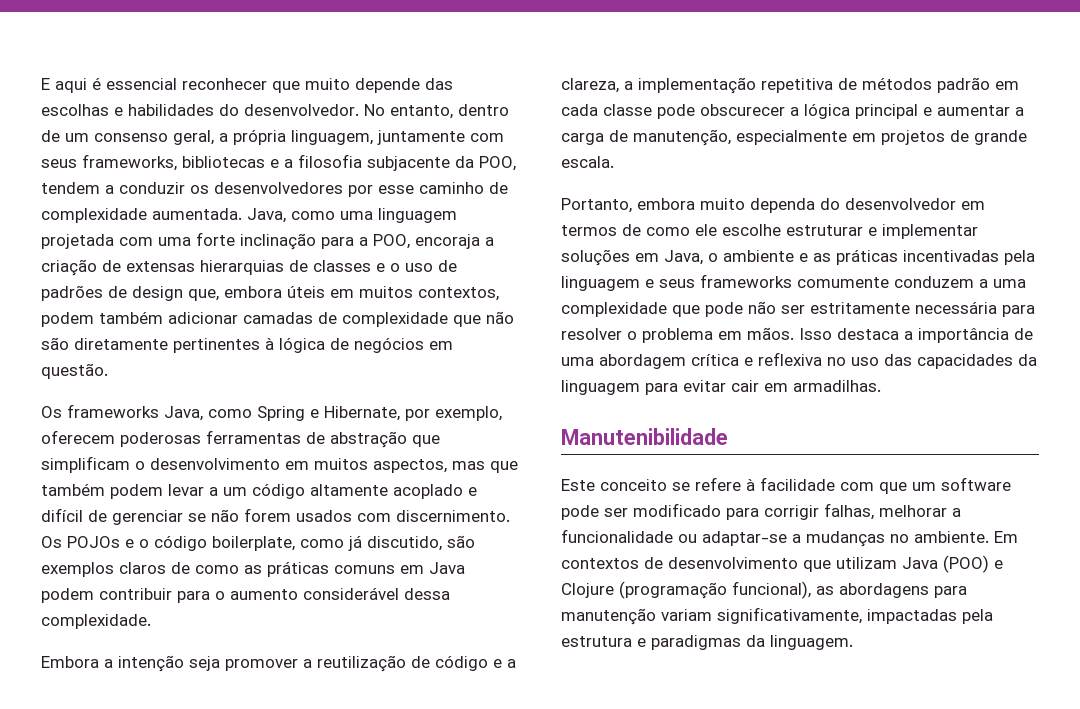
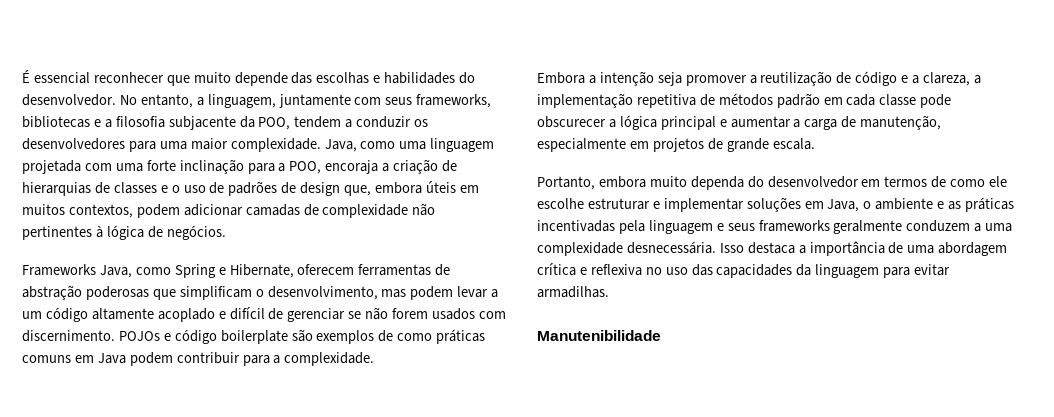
- E aqui é essencial reconhecer que muito depende das escolhas e habilidades do desenvolvedor.
+ É essencial reconhecer que muito depende das escolhas e habilidades do desenvolvedor.
- No entanto, dentro de um consenso geral, a própria linguagem, juntamente com seus frameworks, bibliotecas e a filosofia subjacente da POO, tendem a conduzir os desenvolvedores por esse caminho de complexidade aumentada.
+ No entanto, a linguagem, juntamente com seus frameworks, bibliotecas e a filosofia subjacente da POO, tendem a conduzir os desenvolvedores para uma maior complexidade.
- Java, como uma linguagem projetada com uma forte inclinação para a POO, encoraja a criação de extensas hierarquias de classes e o uso de padrões de design que, embora úteis em muitos contextos, podem também adicionar camadas de complexidade que não são diretamente pertinentes à lógica de negócios em questão.
- Os frameworks Java, como Spring e Hibernate, por exemplo, oferecem poderosas ferramentas de abstração que simplificam o desenvolvimento em muitos aspectos, mas que também podem levar a um código altamente acoplado e difícil de gerenciar se não forem usados com discernimento.
+ Java, como uma linguagem projetada com uma forte inclinação para a POO, encoraja a criação de hierarquias de classes e o uso de padrões de design que, embora úteis em muitos contextos, podem adicionar camadas de complexidade não pertinentes à lógica de negócios.
+ Frameworks Java, como Spring e Hibernate, oferecem ferramentas de abstração poderosas que simplificam o desenvolvimento, mas podem levar a um código altamente acoplado e difícil de gerenciar se não forem usados com discernimento.
- Os POJOs e o código boilerplate, como já discutido, são exemplos claros de como as práticas comuns em Java podem contribuir para o aumento considerável dessa complexidade.
+ POJOs e código boilerplate são exemplos de como práticas comuns em Java podem contribuir para a complexidade.
- Portanto, embora muito dependa do desenvolvedor em termos de como ele escolhe estruturar e implementar soluções em Java, o ambiente e as práticas incentivadas pela linguagem e seus frameworks comumente conduzem a uma complexidade que pode não ser estritamente necessária para resolver o problema em mãos.
+ Portanto, embora muito dependa do desenvolvedor em termos de como ele escolhe estruturar e implementar soluções em Java, o ambiente e as práticas incentivadas pela linguagem e seus frameworks geralmente conduzem a uma complexidade desnecessária.
- Isso destaca a importância de uma abordagem crítica e reflexiva no uso das capacidades da linguagem para evitar cair em armadilhas.
+ Isso destaca a importância de uma abordagem crítica e reflexiva no uso das capacidades da linguagem para evitar armadilhas.
- Este conceito se refere à facilidade com que um software pode ser modificado para corrigir falhas, melhorar a funcionalidade ou adaptar-se a mudanças no ambiente. Em contextos de desenvolvimento que utilizam Java (POO) e Clojure (programação funcional), as abordagens para manutenção variam significativamente, impactadas pela estrutura e paradigmas da linguagem.

